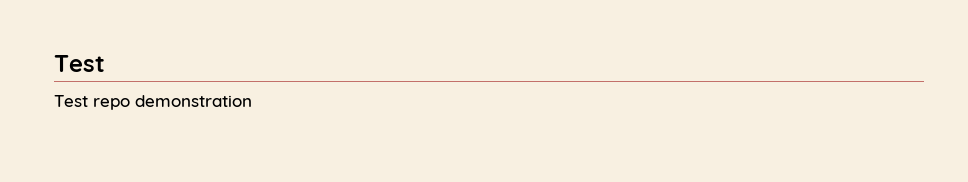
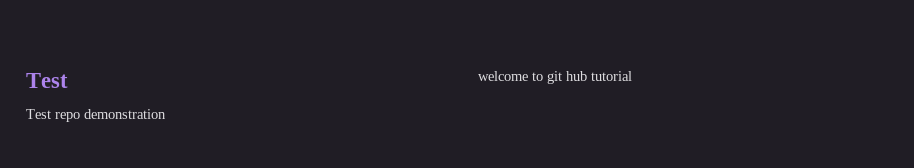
+ welcome to git hub tutorial

